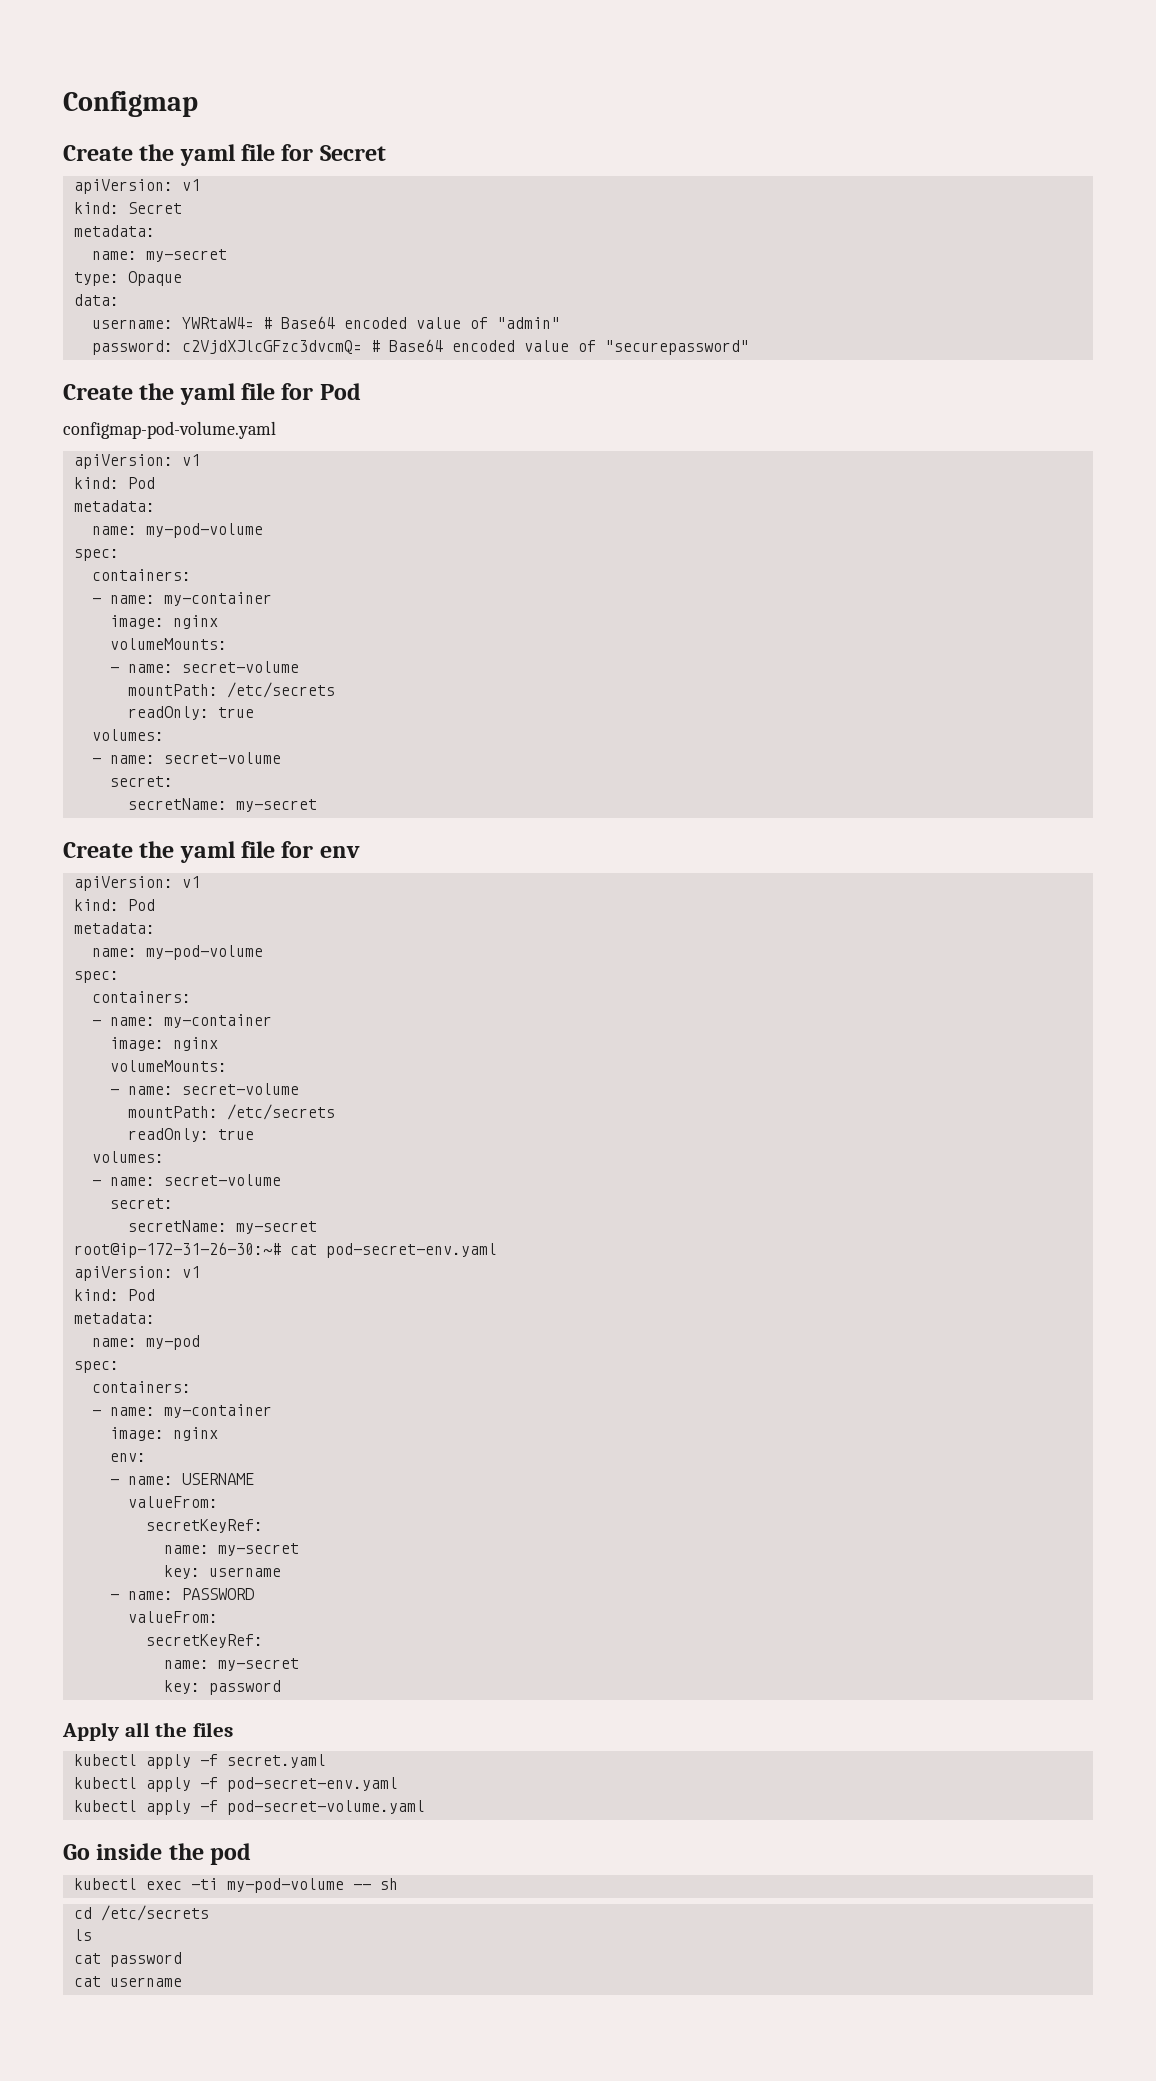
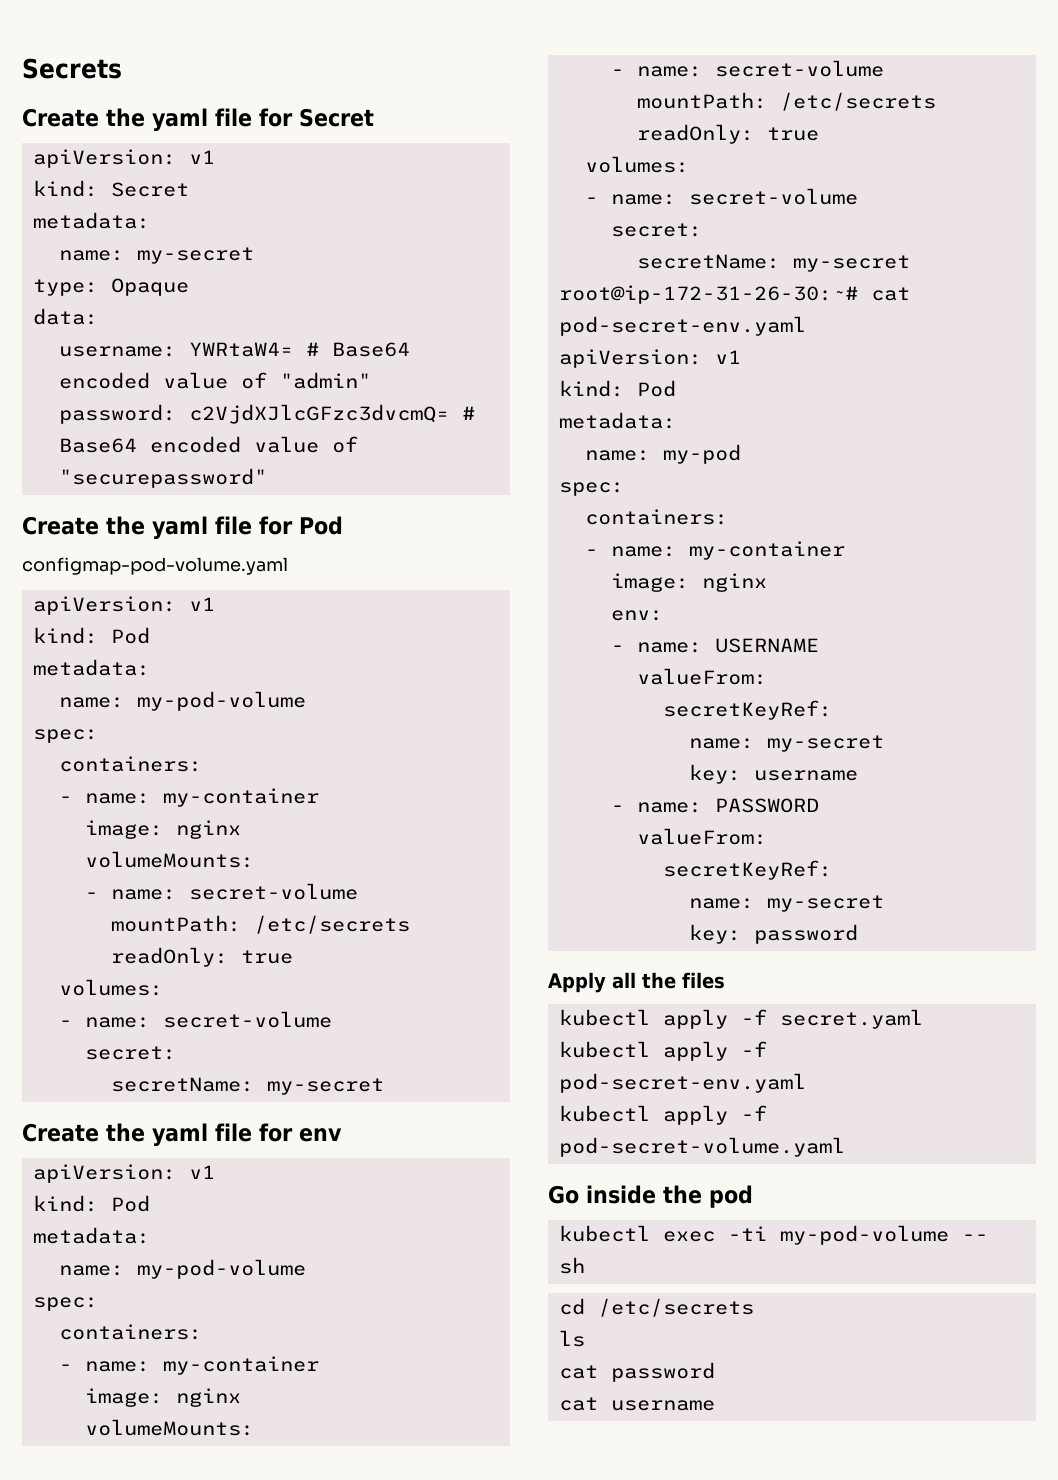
- Configmap
+ Secrets

